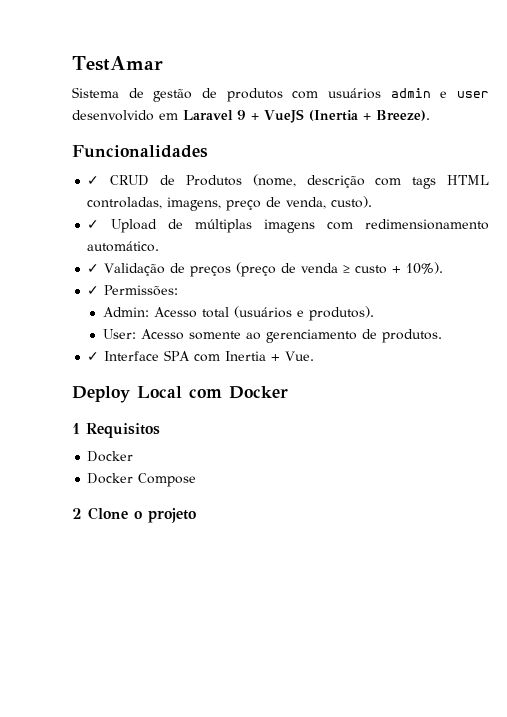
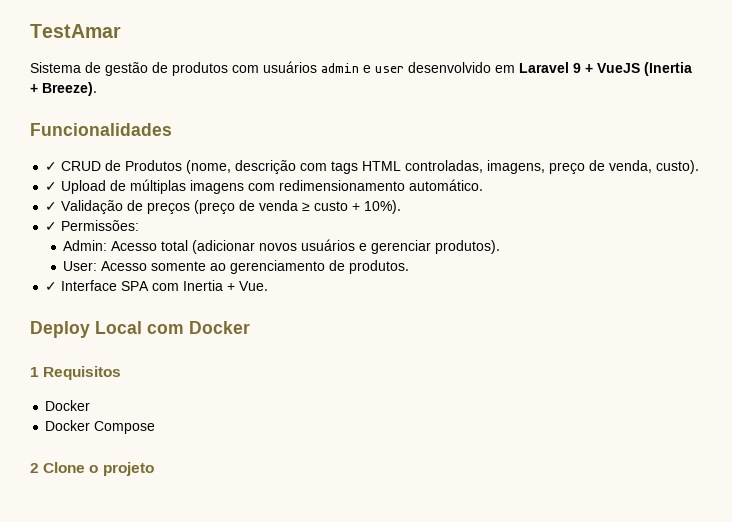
- Admin: Acesso total (usuários e produtos).
+ Admin: Acesso total (adicionar novos usuários e gerenciar produtos).

